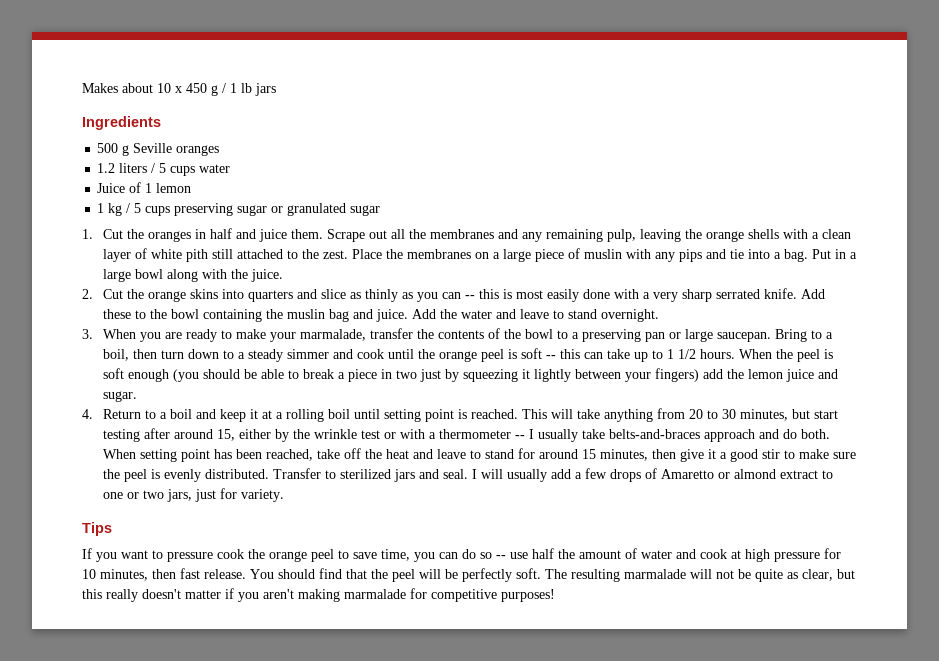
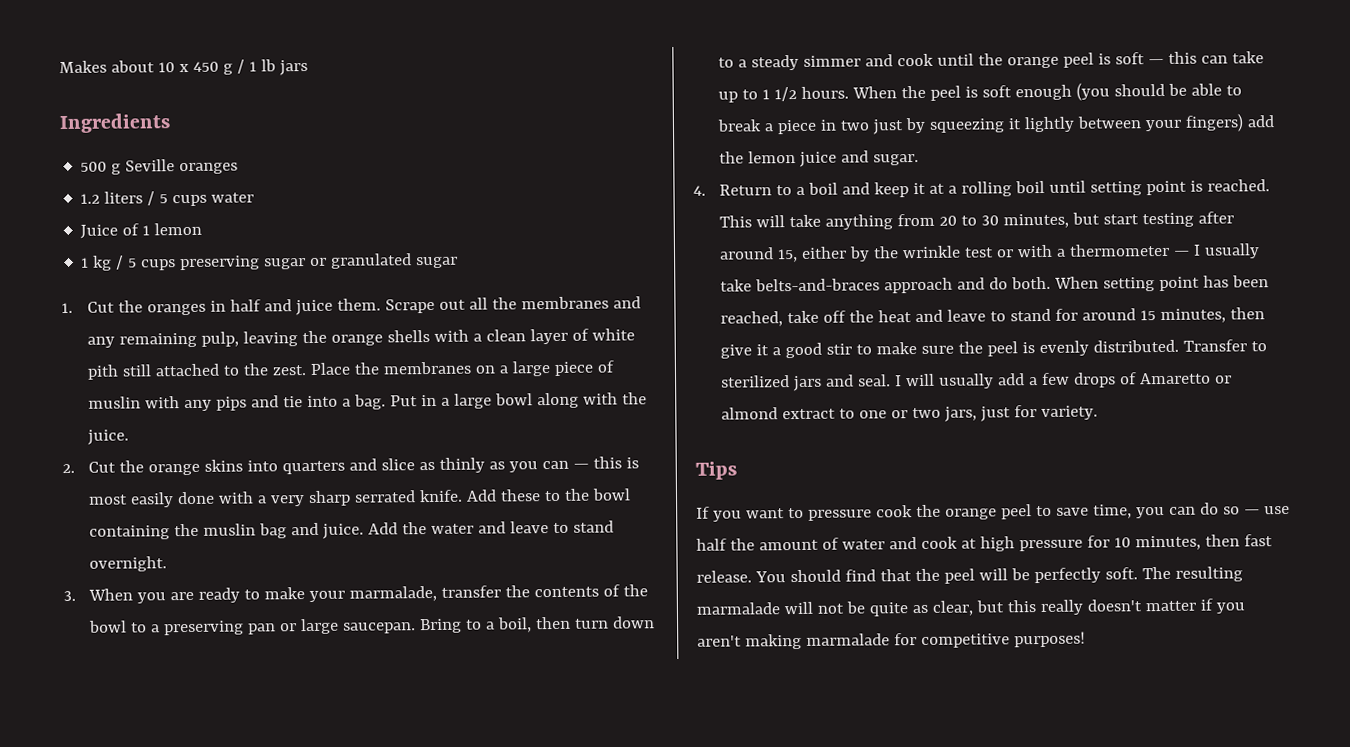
- 2. Cut the orange skins into quarters and slice as thinly as you can -- this is most easily done with a very sharp serrated knife.
+ 2. Cut the orange skins into quarters and slice as thinly as you can — this is most easily done with a very sharp serrated knife.
- Bring to a boil, then turn down to a steady simmer and cook until the orange peel is soft -- this can take up to 1 1/2 hours.
+ Bring to a boil, then turn down to a steady simmer and cook until the orange peel is soft — this can take up to 1 1/2 hours.
- This will take anything from 20 to 30 minutes, but start testing after around 15, either by the wrinkle test or with a thermometer -- I usually take belts-and-braces approach and do both.
+ This will take anything from 20 to 30 minutes, but start testing after around 15, either by the wrinkle test or with a thermometer — I usually take belts-and-braces approach and do both.
- If you want to pressure cook the orange peel to save time, you can do so -- use half the amount of water and cook at high pressure for 10 minutes, then fast release.
+ If you want to pressure cook the orange peel to save time, you can do so — use half the amount of water and cook at high pressure for 10 minutes, then fast release.

